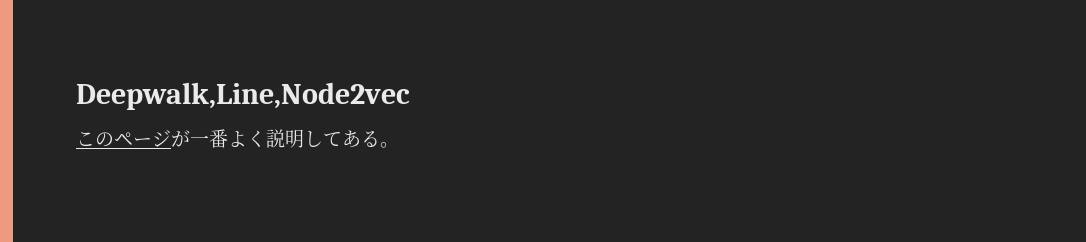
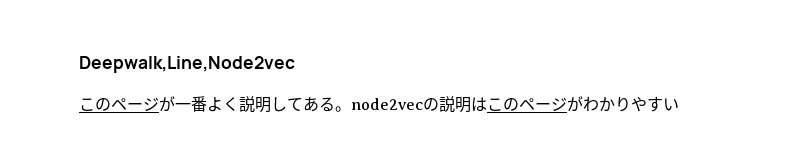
- このページが一番よく説明してある。
+ このページが一番よく説明してある。node2vecの説明はこのページがわかりやすい

